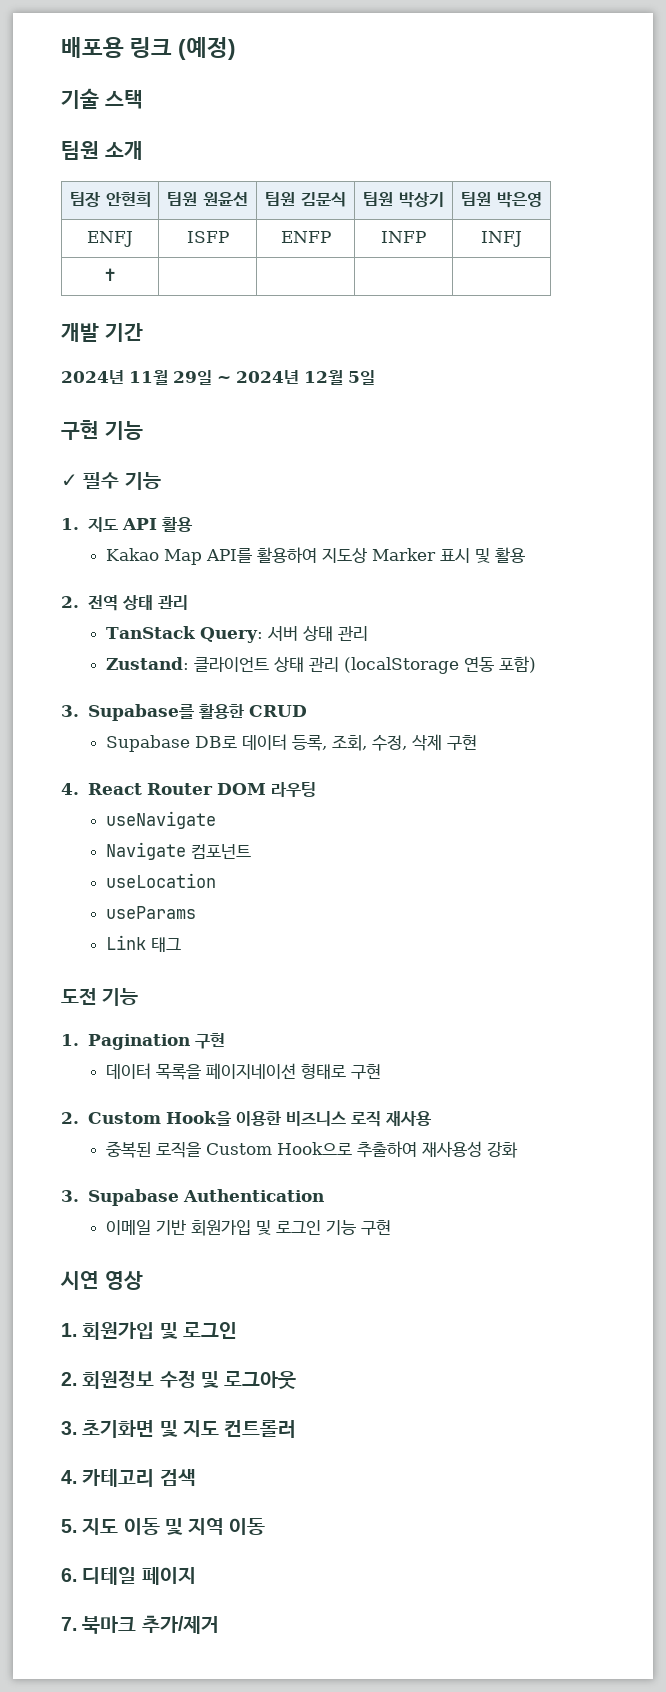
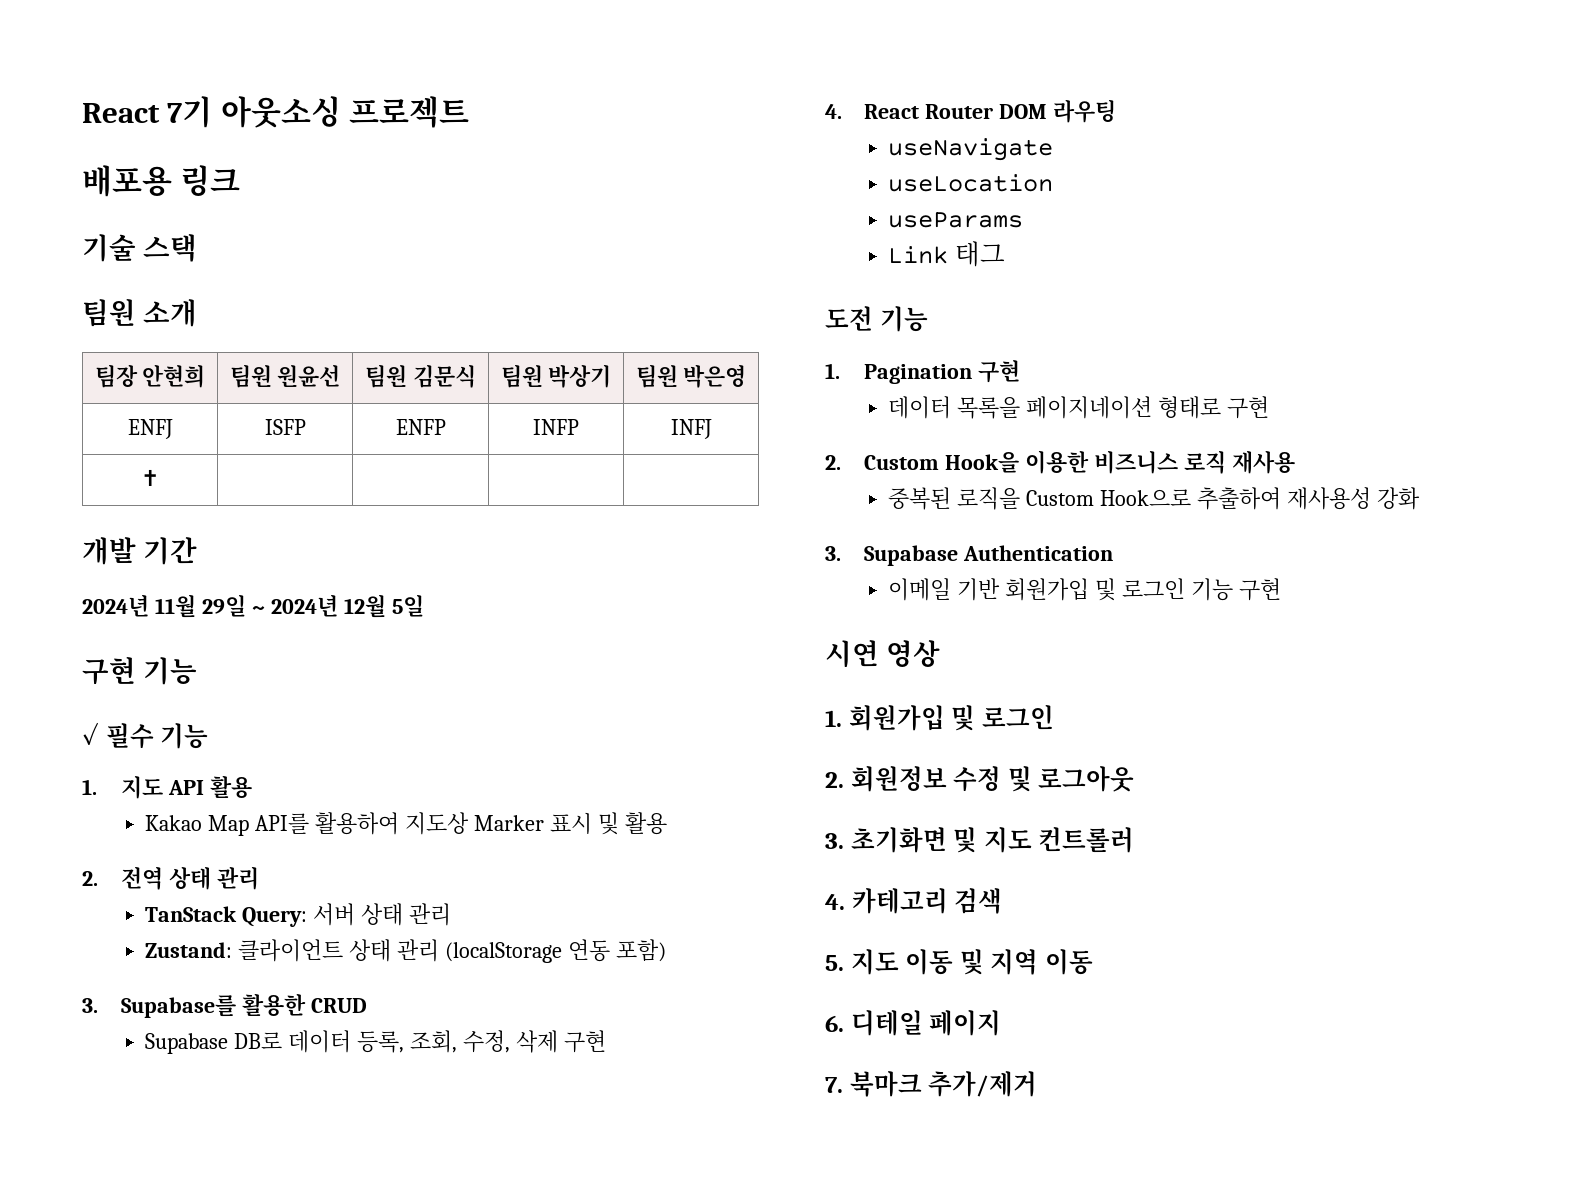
+ React 7기 아웃소싱 프로젝트
- 배포용 링크 (예정)
+ 배포용 링크
- Navigate 컴포넌트

